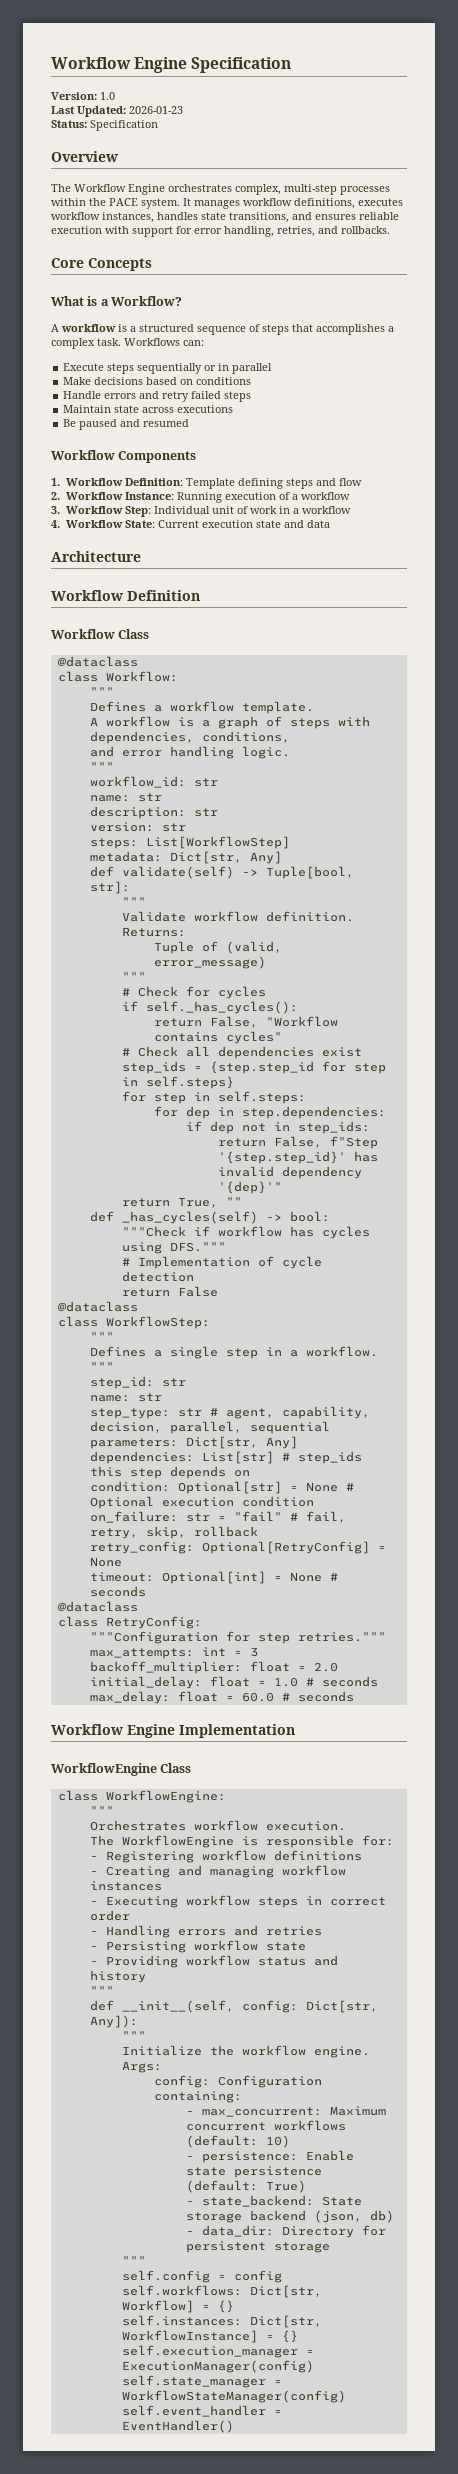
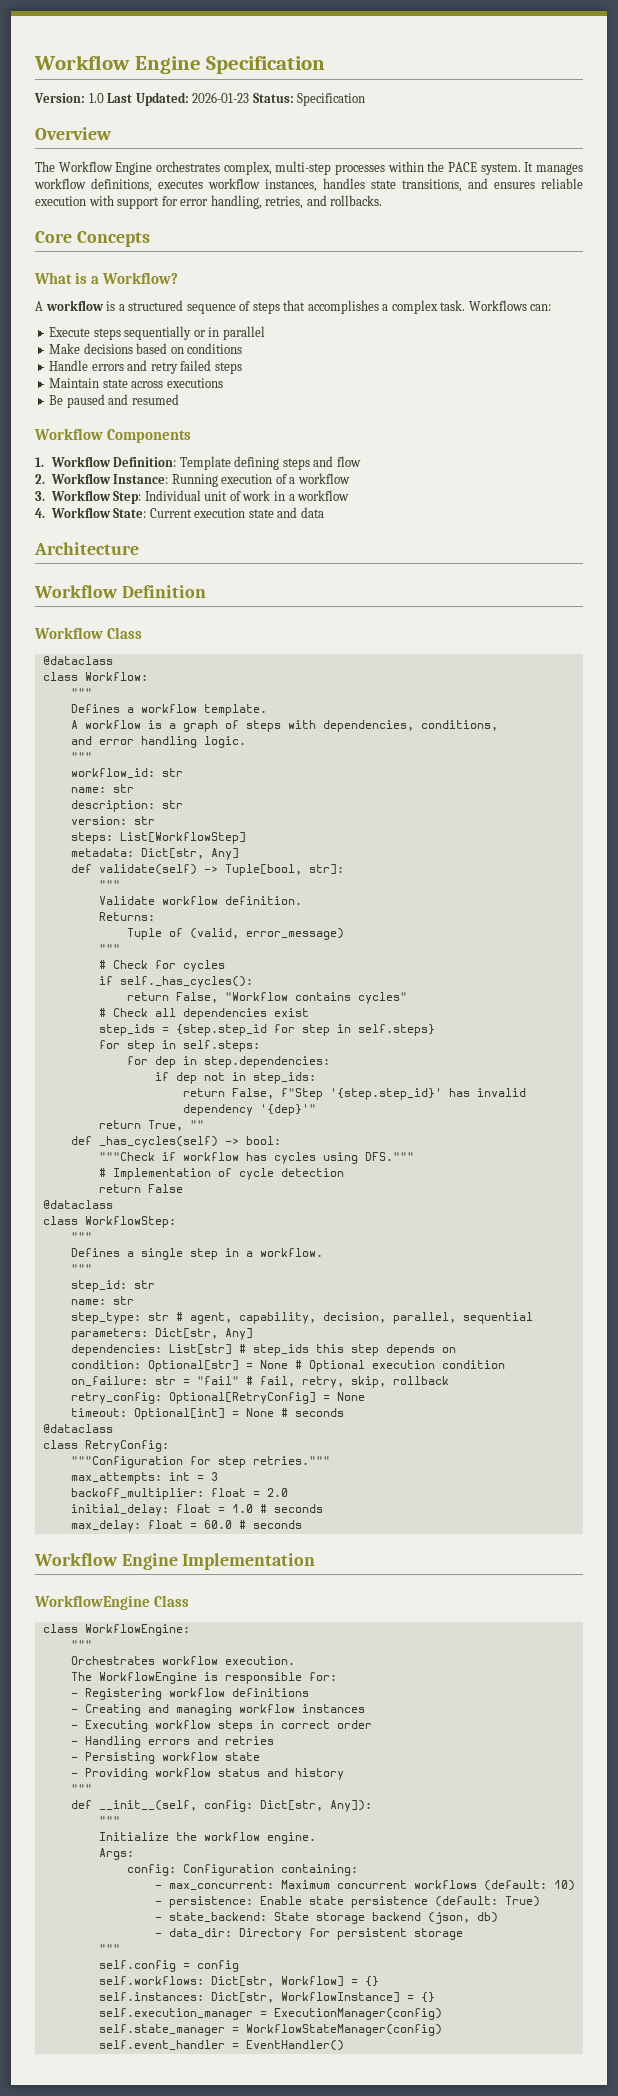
- Version: 1.0
- Last Updated: 2026-01-23
- Status: Specification
+ Version: 1.0 Last Updated: 2026-01-23 Status: Specification

